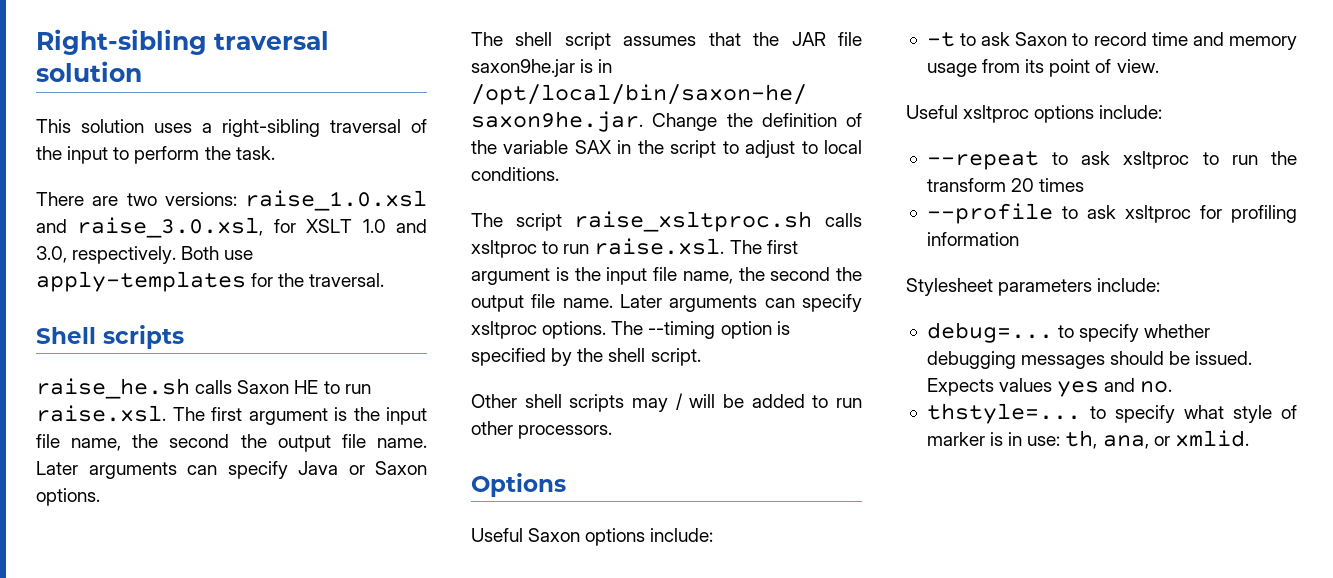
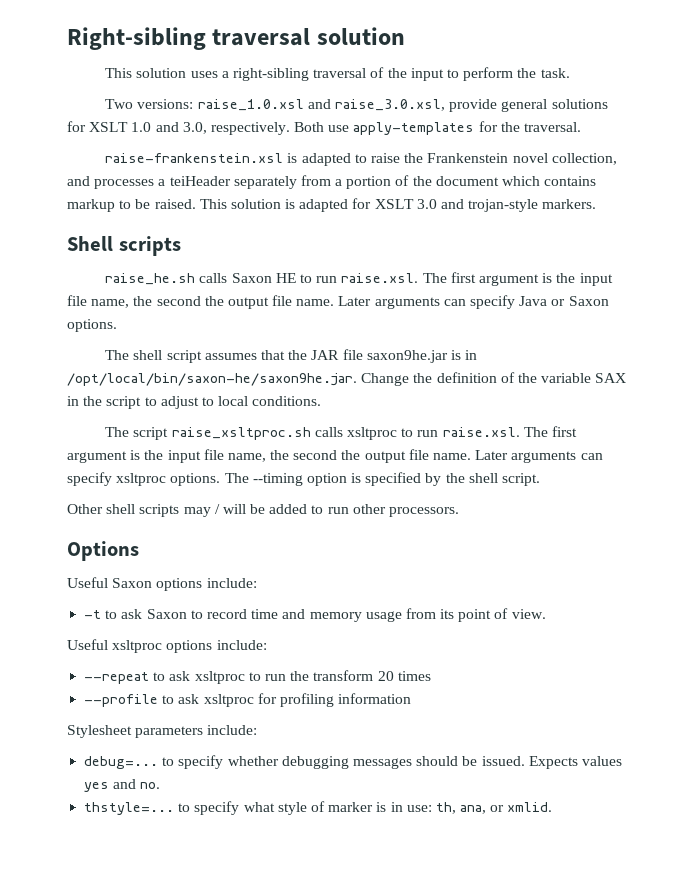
- There are two versions: raise_1.0.xsl and raise_3.0.xsl, for XSLT 1.0 and 3.0, respectively.
+ Two versions: raise_1.0.xsl and raise_3.0.xsl, provide general solutions for XSLT 1.0 and 3.0, respectively.
+ raise-frankenstein.xsl is adapted to raise the Frankenstein novel collection, and processes a teiHeader separately from a portion of the document which contains markup to be raised. This solution is adapted for XSLT 3.0 and trojan-style markers.

